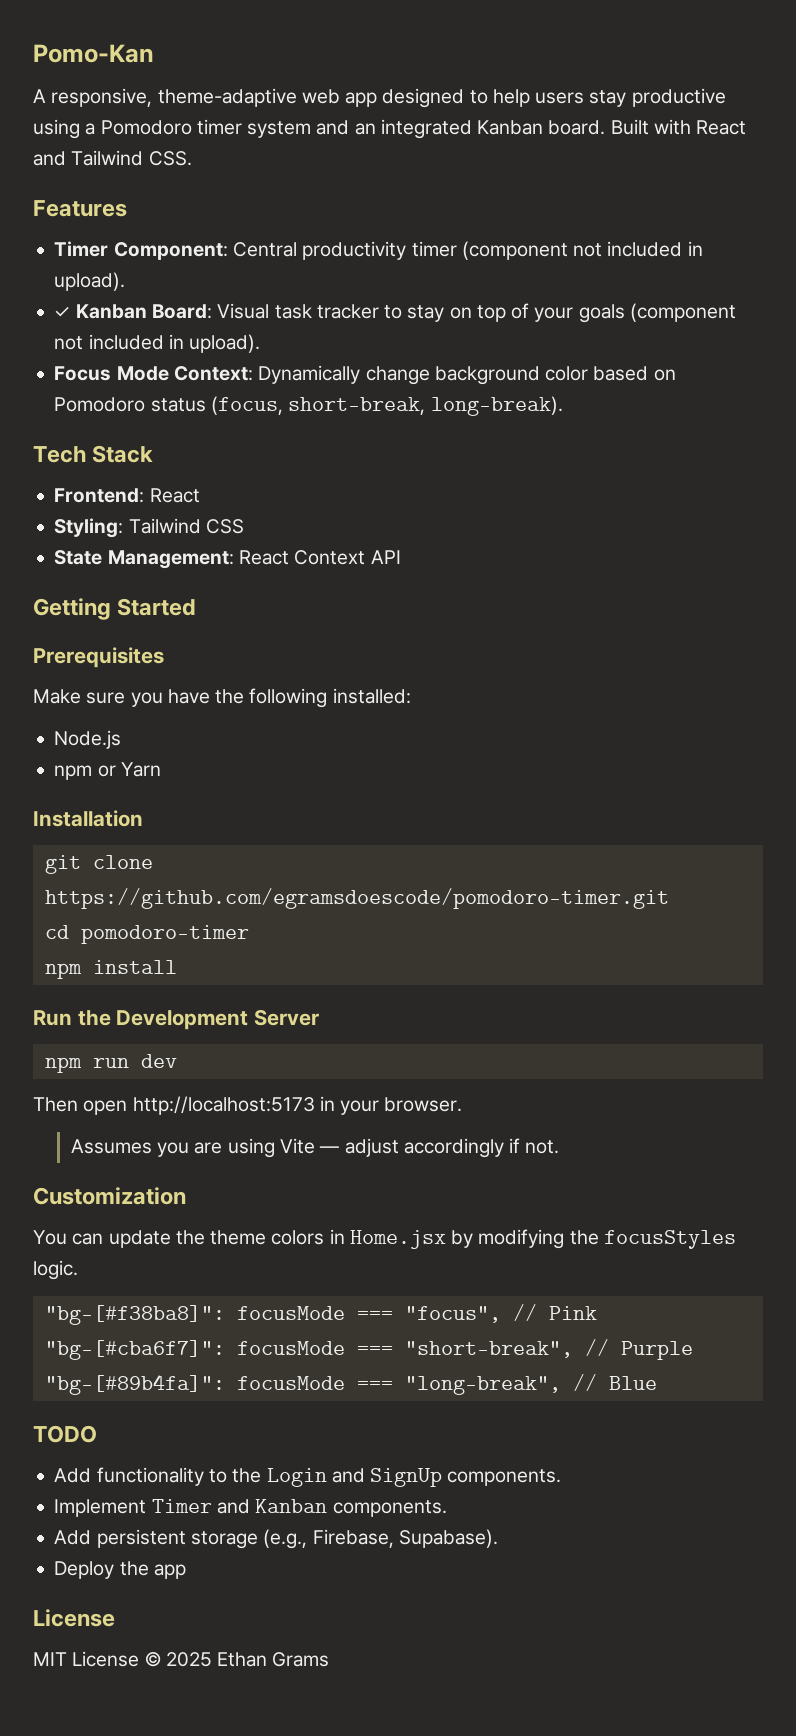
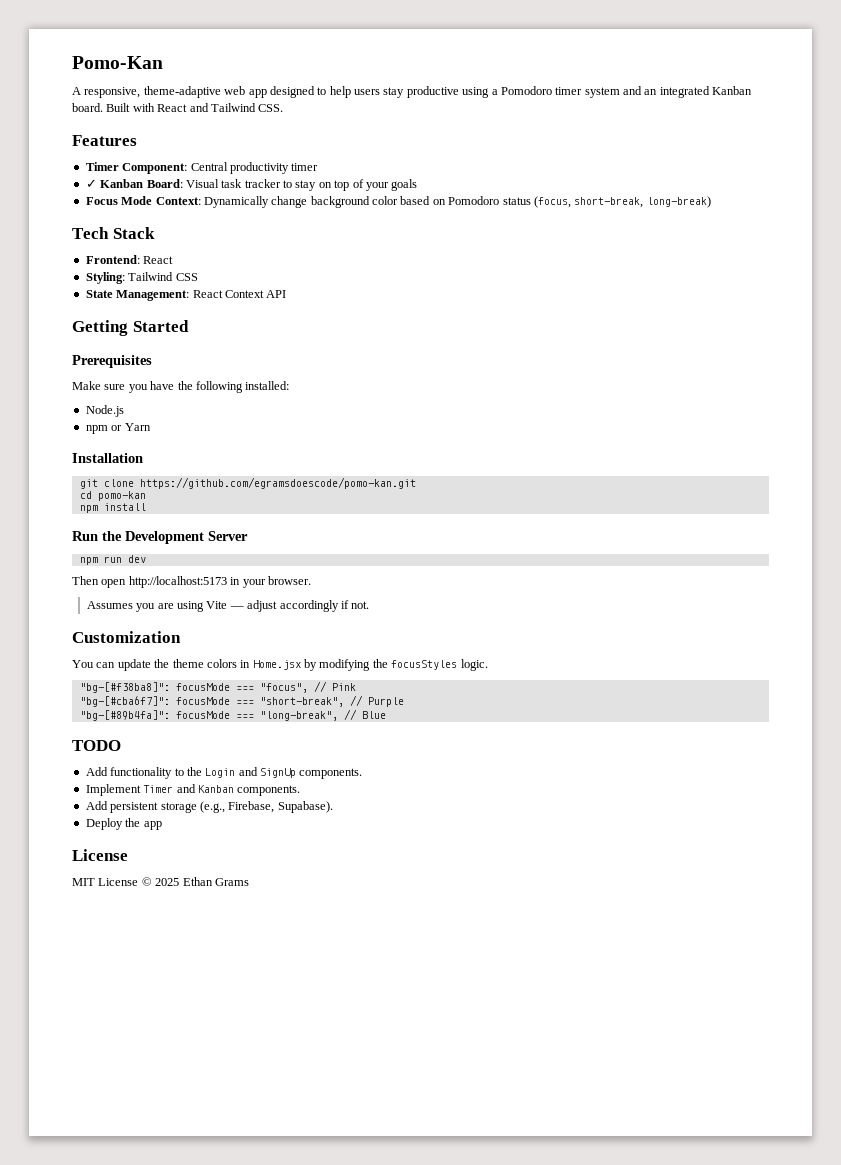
- Timer Component: Central productivity timer (component not included in upload).
+ Timer Component: Central productivity timer
- ✓ Kanban Board: Visual task tracker to stay on top of your goals (component not included in upload).
+ ✓ Kanban Board: Visual task tracker to stay on top of your goals
- Focus Mode Context: Dynamically change background color based on Pomodoro status (focus, short-break, long-break).
+ Focus Mode Context: Dynamically change background color based on Pomodoro status (focus, short-break, long-break)
- git clone https://github.com/egramsdoescode/pomodoro-timer.git
+ git clone https://github.com/egramsdoescode/pomo-kan.git
- cd pomodoro-timer
+ cd pomo-kan

